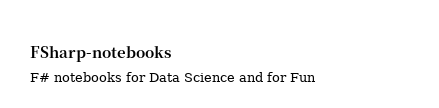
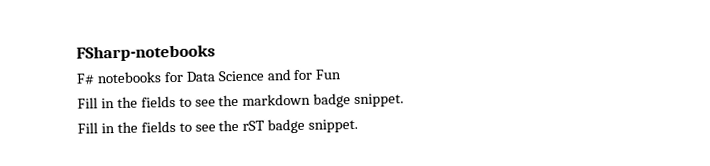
+ Fill in the fields to see the markdown badge snippet.
+ Fill in the fields to see the rST badge snippet.

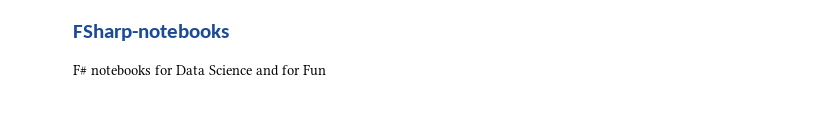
- Fill in the fields to see the markdown badge snippet.
- Fill in the fields to see the rST badge snippet.

